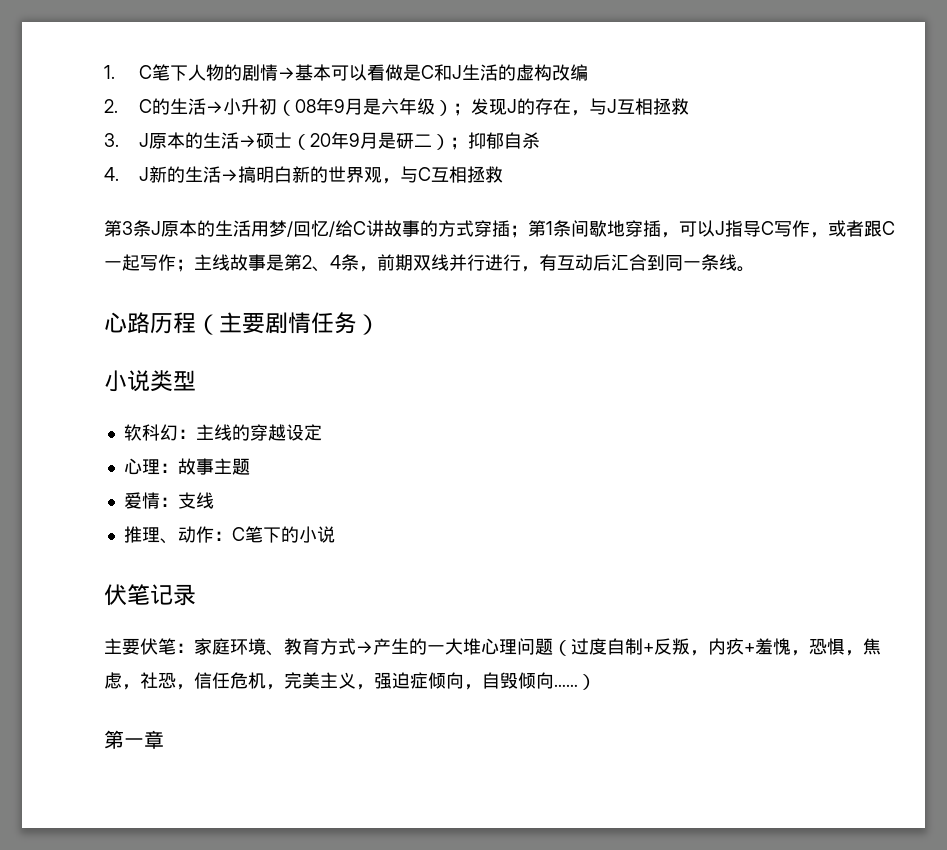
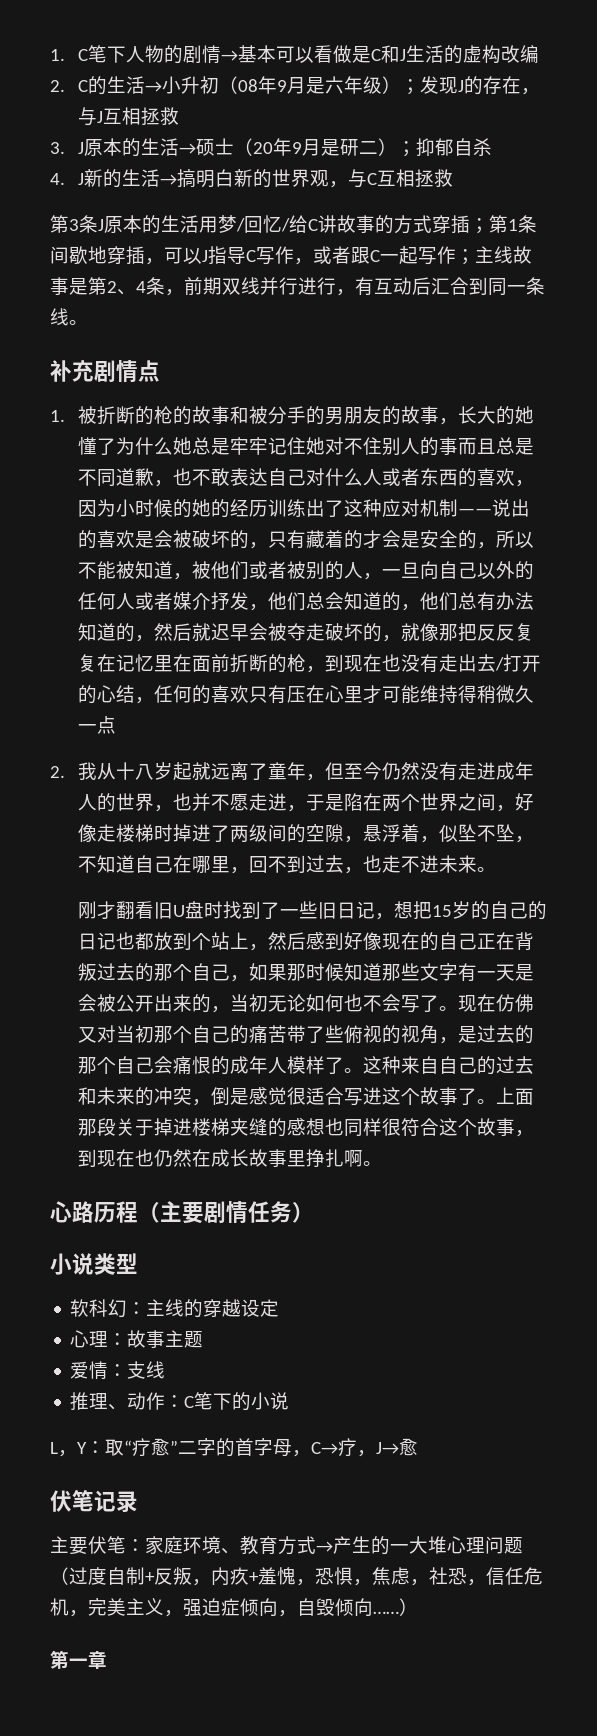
+ 补充剧情点
+ 1.被折断的枪的故事和被分手的男朋友的故事，长大的她懂了为什么她总是牢牢记住她对不住别人的事而且总是不同道歉，也不敢表达自己对什么人或者东西的喜欢，因为小时候的她的经历训练出了这种应对机制——说出的喜欢是会被破坏的，只有藏着的才会是安全的，所以不能被知道，被他们或者被别的人，一旦向自己以外的任何人或者媒介抒发，他们总会知道的，他们总有办法知道的，然后就迟早会被夺走破坏的，就像那把反反复复在记忆里在面前折断的枪，到现在也没有走出去/打开的心结，任何的喜欢只有压在心里才可能维持得稍微久一点
+ 2.我从十八岁起就远离了童年，但至今仍然没有走进成年人的世界，也并不愿走进，于是陷在两个世界之间，好像走楼梯时掉进了两级间的空隙，悬浮着，似坠不坠，不知道自己在哪里，回不到过去，也走不进未来。
+ 刚才翻看旧U盘时找到了一些旧日记，想把15岁的自己的日记也都放到个站上，然后感到好像现在的自己正在背叛过去的那个自己，如果那时候知道那些文字有一天是会被公开出来的，当初无论如何也不会写了。现在仿佛又对当初那个自己的痛苦带了些俯视的视角，是过去的那个自己会痛恨的成年人模样了。这种来自自己的过去和未来的冲突，倒是感觉很适合写进这个故事了。上面那段关于掉进楼梯夹缝的感想也同样很符合这个故事，到现在也仍然在成长故事里挣扎啊。
+ L，Y：取“疗愈”二字的首字母，C→疗，J→愈

